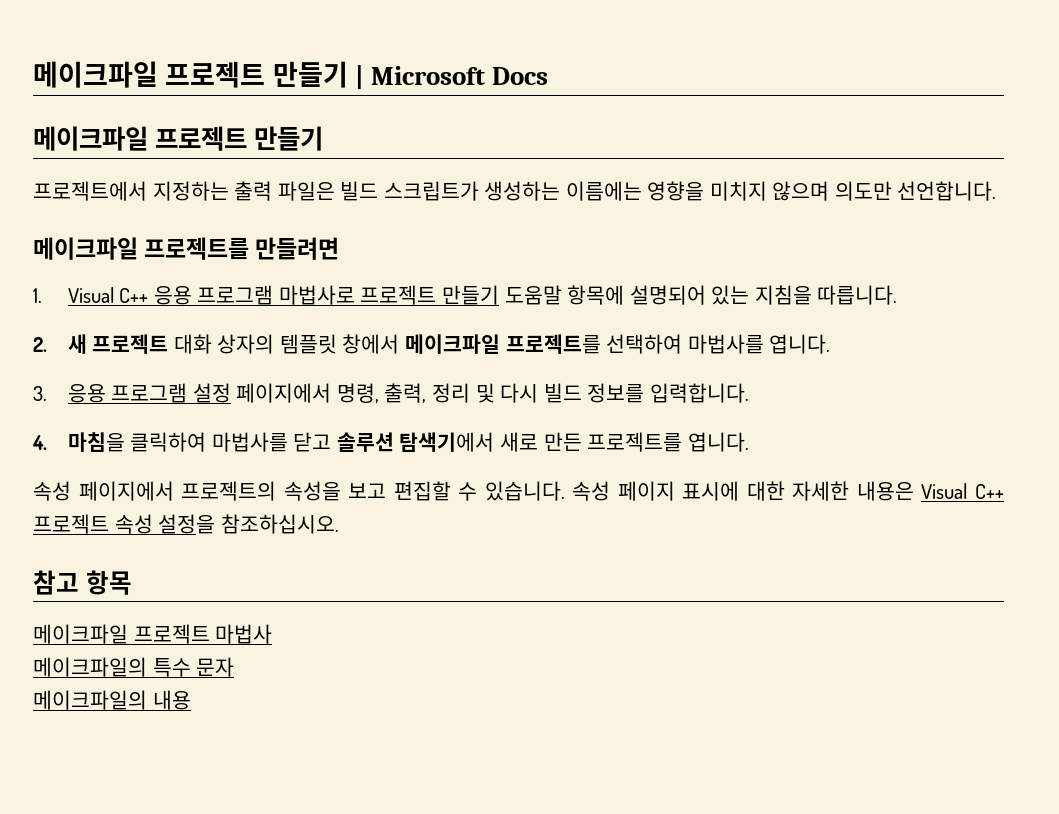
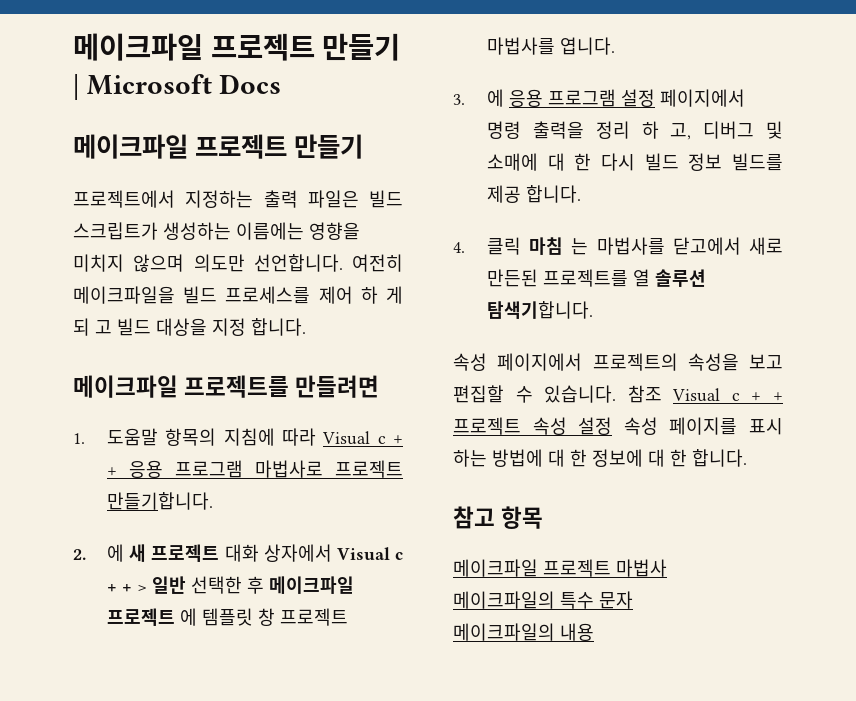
- 프로젝트에서 지정하는 출력 파일은 빌드 스크립트가 생성하는 이름에는 영향을 미치지 않으며 의도만 선언합니다.
+ 프로젝트에서 지정하는 출력 파일은 빌드 스크립트가 생성하는 이름에는 영향을 미치지 않으며 의도만 선언합니다. 여전히 메이크파일을 빌드 프로세스를 제어 하 게 되 고 빌드 대상을 지정 합니다.
  메이크파일 프로젝트를 만들려면
- 1. Visual C++ 응용 프로그램 마법사로 프로젝트 만들기 도움말 항목에 설명되어 있는 지침을 따릅니다.
+ 1. 도움말 항목의 지침에 따라 Visual c + + 응용 프로그램 마법사로 프로젝트 만들기합니다.
- 2. 새 프로젝트 대화 상자의 템플릿 창에서 메이크파일 프로젝트를 선택하여 마법사를 엽니다.
+ 2. 에 새 프로젝트 대화 상자에서 Visual c + + > 일반 선택한 후 메이크파일 프로젝트 에 템플릿 창 프로젝트 마법사를 엽니다.
- 3. 응용 프로그램 설정 페이지에서 명령, 출력, 정리 및 다시 빌드 정보를 입력합니다.
- 4. 마침을 클릭하여 마법사를 닫고 솔루션 탐색기에서 새로 만든 프로젝트를 엽니다.
+ 3. 에 응용 프로그램 설정 페이지에서 명령 출력을 정리 하 고, 디버그 및 소매에 대 한 다시 빌드 정보 빌드를 제공 합니다.
+ 4. 클릭 마침 는 마법사를 닫고에서 새로 만든된 프로젝트를 열 솔루션 탐색기합니다.
- 속성 페이지 표시에 대한 자세한 내용은 Visual C++ 프로젝트 속성 설정을 참조하십시오.
+ 참조 Visual c + + 프로젝트 속성 설정 속성 페이지를 표시 하는 방법에 대 한 정보에 대 한 합니다.

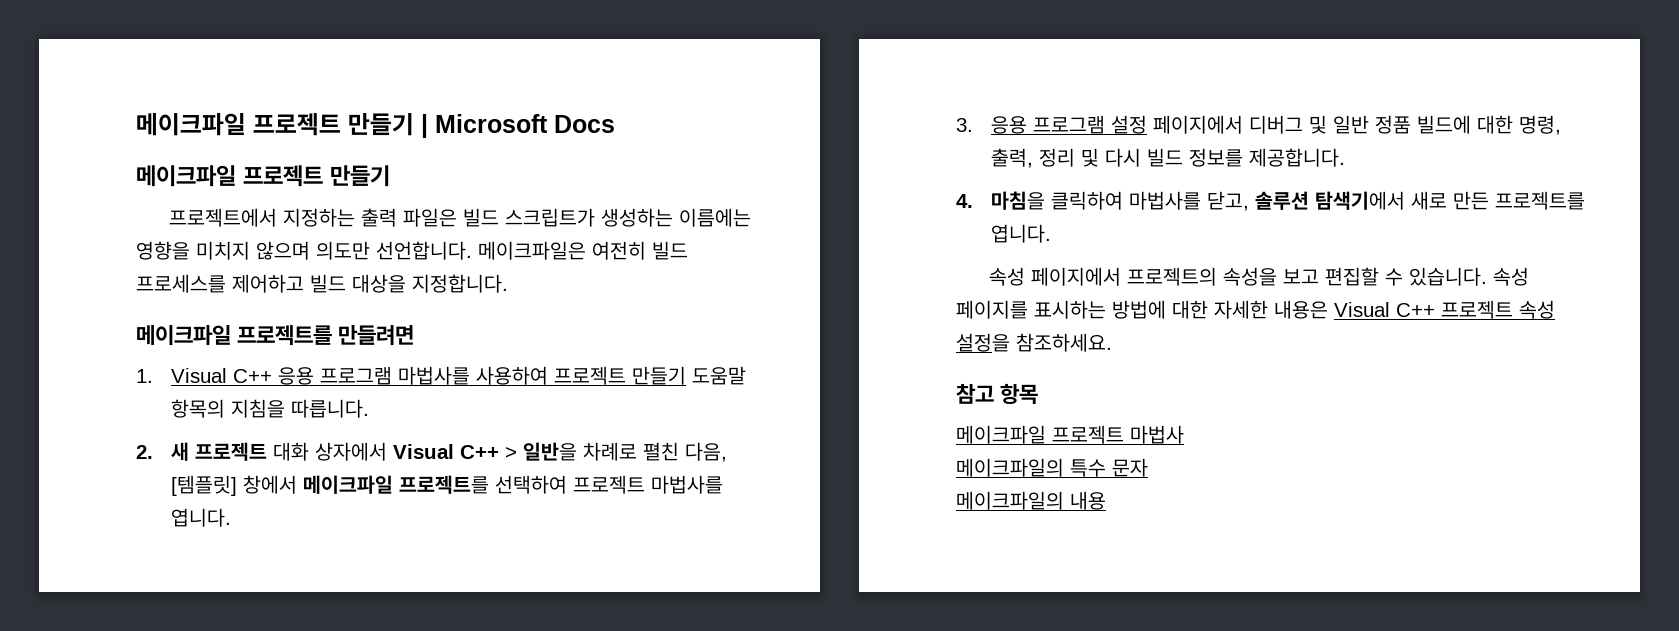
- 여전히 메이크파일을 빌드 프로세스를 제어 하 게 되 고 빌드 대상을 지정 합니다.
+ 메이크파일은 여전히 빌드 프로세스를 제어하고 빌드 대상을 지정합니다.
  메이크파일 프로젝트를 만들려면
- 1. 도움말 항목의 지침에 따라 Visual c + + 응용 프로그램 마법사로 프로젝트 만들기합니다.
+ 1. Visual C++ 응용 프로그램 마법사를 사용하여 프로젝트 만들기 도움말 항목의 지침을 따릅니다.
- 2. 에 새 프로젝트 대화 상자에서 Visual c + + > 일반 선택한 후 메이크파일 프로젝트 에 템플릿 창 프로젝트 마법사를 엽니다.
+ 2. 새 프로젝트 대화 상자에서 Visual C++ > 일반을 차례로 펼친 다음, [템플릿] 창에서 메이크파일 프로젝트를 선택하여 프로젝트 마법사를 엽니다.
- 3. 에 응용 프로그램 설정 페이지에서 명령 출력을 정리 하 고, 디버그 및 소매에 대 한 다시 빌드 정보 빌드를 제공 합니다.
- 4. 클릭 마침 는 마법사를 닫고에서 새로 만든된 프로젝트를 열 솔루션 탐색기합니다.
+ 3. 응용 프로그램 설정 페이지에서 디버그 및 일반 정품 빌드에 대한 명령, 출력, 정리 및 다시 빌드 정보를 제공합니다.
+ 4. 마침을 클릭하여 마법사를 닫고, 솔루션 탐색기에서 새로 만든 프로젝트를 엽니다.
- 참조 Visual c + + 프로젝트 속성 설정 속성 페이지를 표시 하는 방법에 대 한 정보에 대 한 합니다.
+ 속성 페이지를 표시하는 방법에 대한 자세한 내용은 Visual C++ 프로젝트 속성 설정을 참조하세요.

